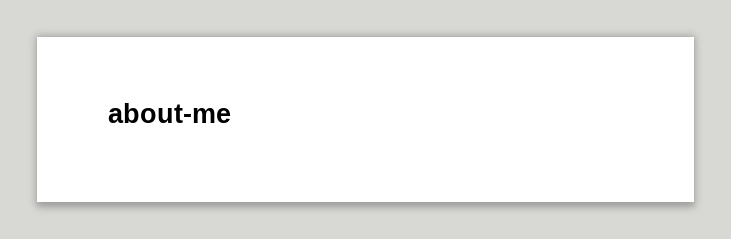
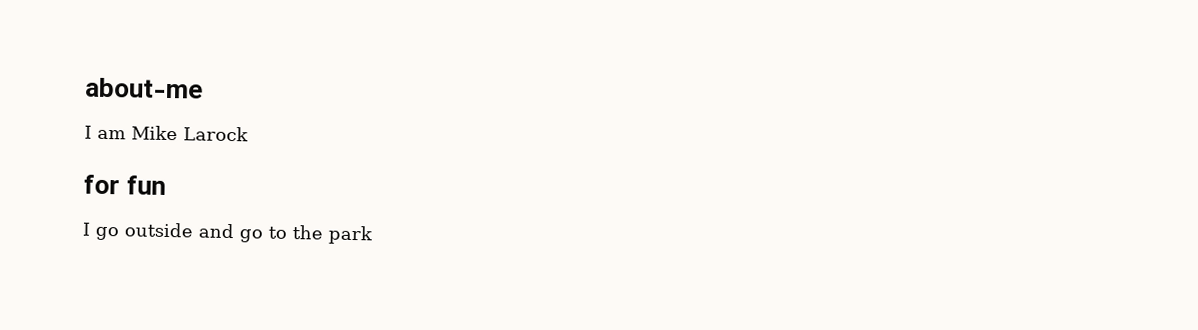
+ I am Mike Larock
+ for fun
+ I go outside and go to the park

